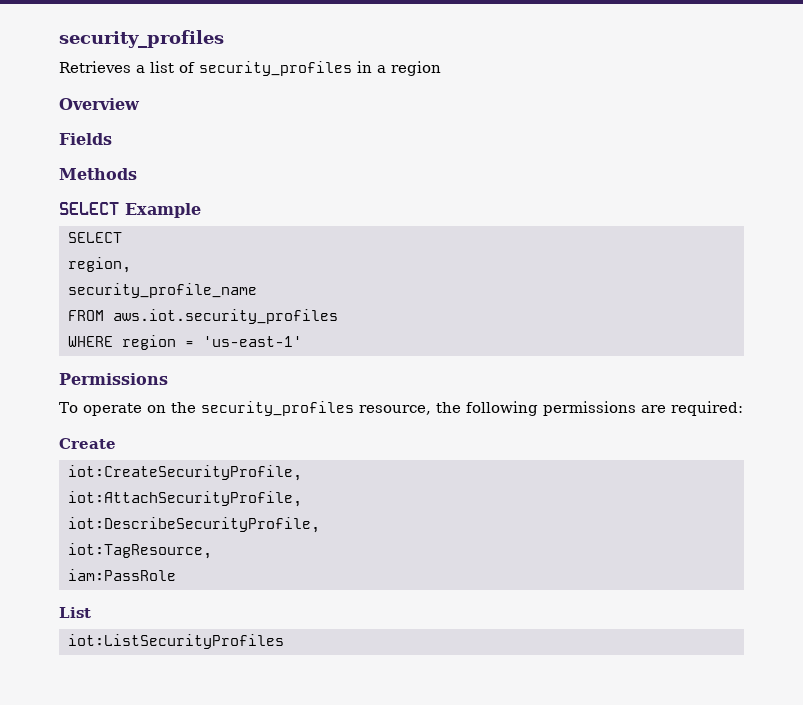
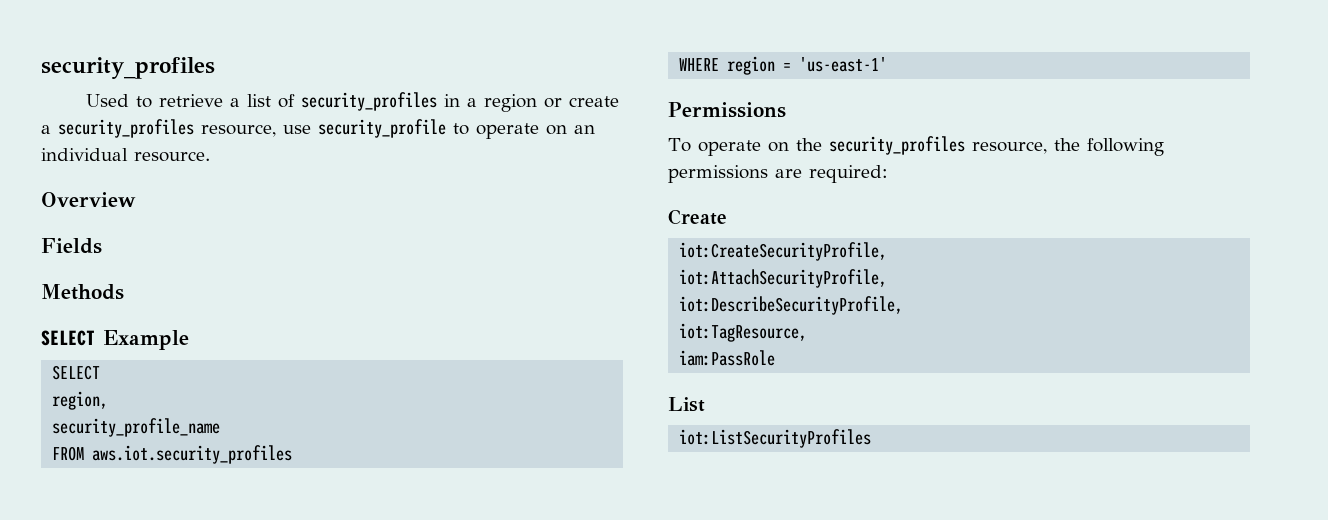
- Retrieves a list of security_profiles in a region
+ Used to retrieve a list of security_profiles in a region or create a security_profiles resource, use security_profile to operate on an individual resource.

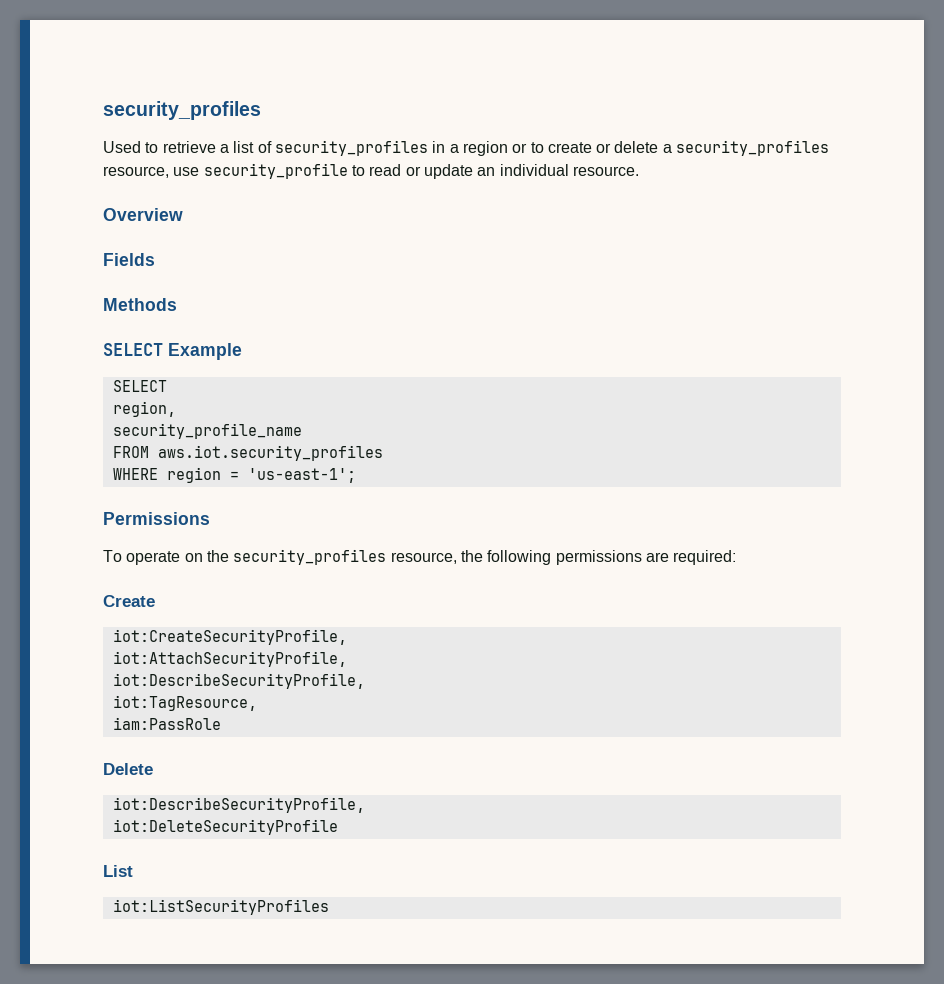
- Used to retrieve a list of security_profiles in a region or create a security_profiles resource, use security_profile to operate on an individual resource.
+ Used to retrieve a list of security_profiles in a region or to create or delete a security_profiles resource, use security_profile to read or update an individual resource.
- WHERE region = 'us-east-1'
+ WHERE region = 'us-east-1';
+ Delete
+ iot:DescribeSecurityProfile,
+ iot:DeleteSecurityProfile

